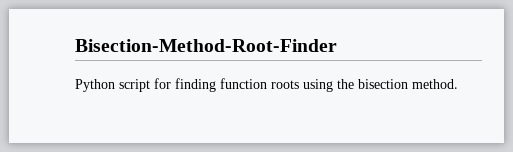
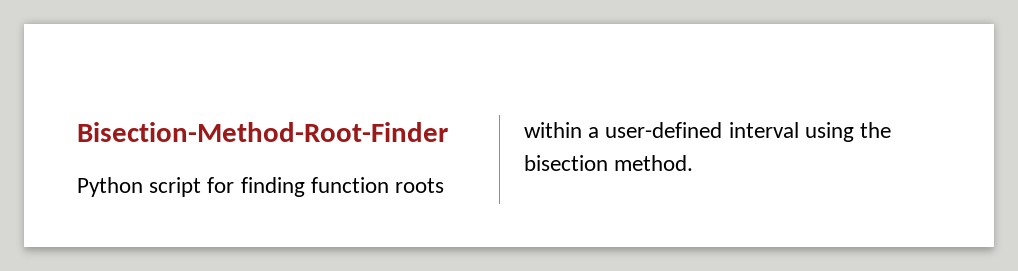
- Python script for finding function roots using the bisection method.
+ Python script for finding function roots within a user-defined interval using the bisection method.

